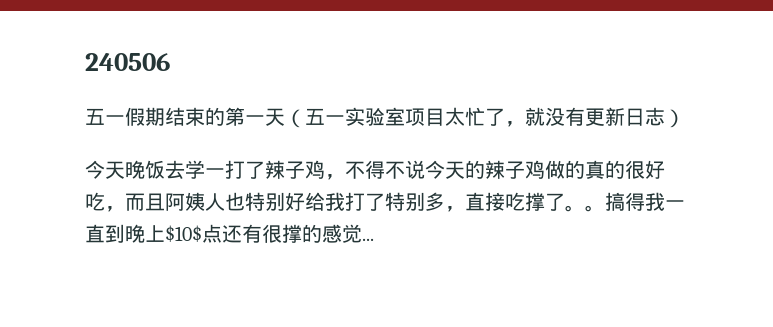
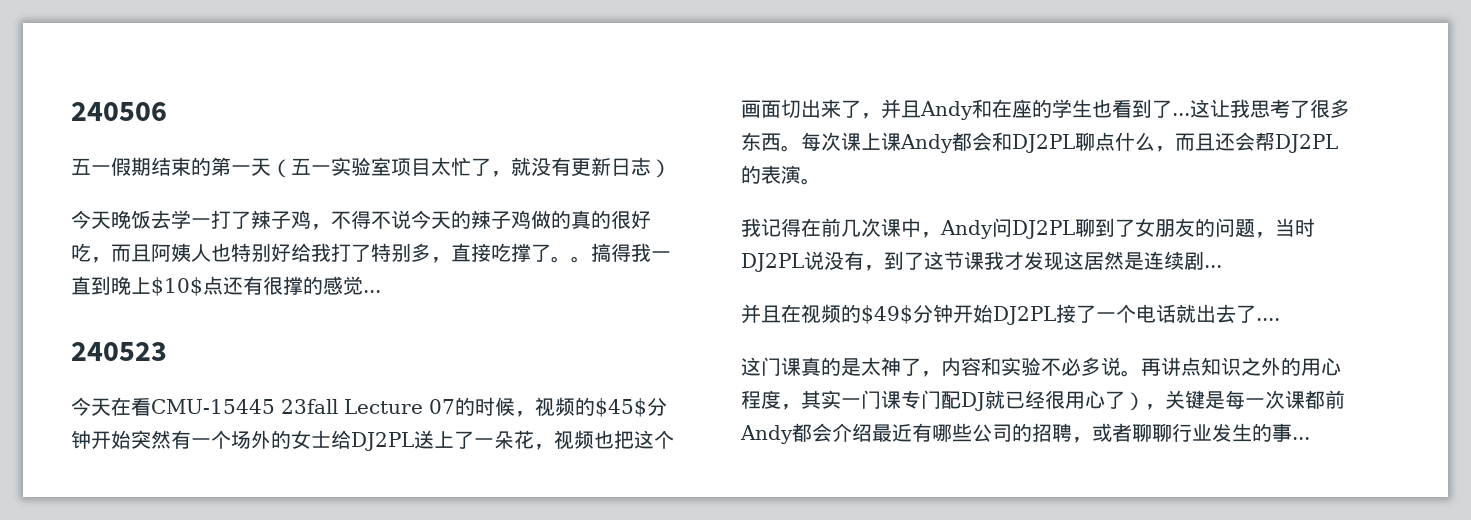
+ 240523
+ 今天在看CMU-15445 23fall Lecture 07的时候，视频的$45$分钟开始突然有一个场外的女士给DJ2PL送上了一朵花，视频也把这个画面切出来了，并且Andy和在座的学生也看到了...这让我思考了很多东西。每次课上课Andy都会和DJ2PL聊点什么，而且还会帮DJ2PL的表演。
+ 我记得在前几次课中，Andy问DJ2PL聊到了女朋友的问题，当时DJ2PL说没有，到了这节课我才发现这居然是连续剧...
+ 并且在视频的$49$分钟开始DJ2PL接了一个电话就出去了....
+ 这门课真的是太神了，内容和实验不必多说。再讲点知识之外的用心程度，其实一门课专门配DJ就已经很用心了），关键是每一次课都前Andy都会介绍最近有哪些公司的招聘，或者聊聊行业发生的事...

